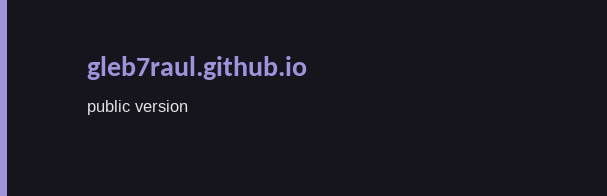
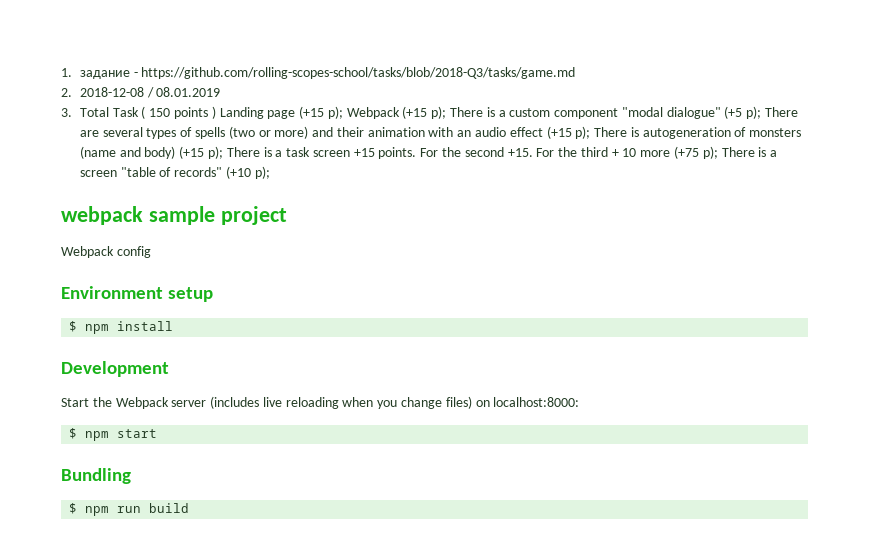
- gleb7raul.github.io
- public version
+ 1. задание - https://github.com/rolling-scopes-school/tasks/blob/2018-Q3/tasks/game.md
+ 2. 2018-12-08 / 08.01.2019
+ 3. Total Task ( 150 points ) Landing page (+15 p); Webpack (+15 p); There is a custom component "modal dialogue" (+5 p); There are several types of spells (two or more) and their animation with an audio effect (+15 p); There is autogeneration of monsters (name and body) (+15 p); There is a task screen +15 points. For the second +15. For the third + 10 more (+75 p); There is a screen "table of records" (+10 p);
+ webpack sample project
+ Webpack config
+ Environment setup
+ $ npm install
+ Development
+ Start the Webpack server (includes live reloading when you change files) on localhost:8000:
+ $ npm start
+ Bundling
+ $ npm run build

